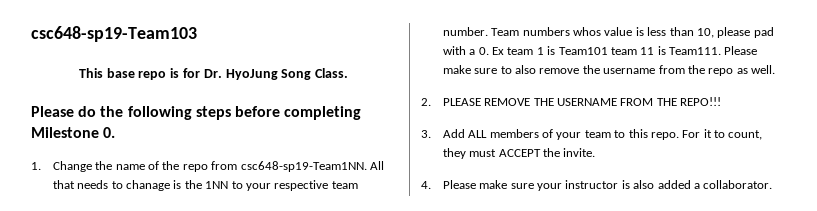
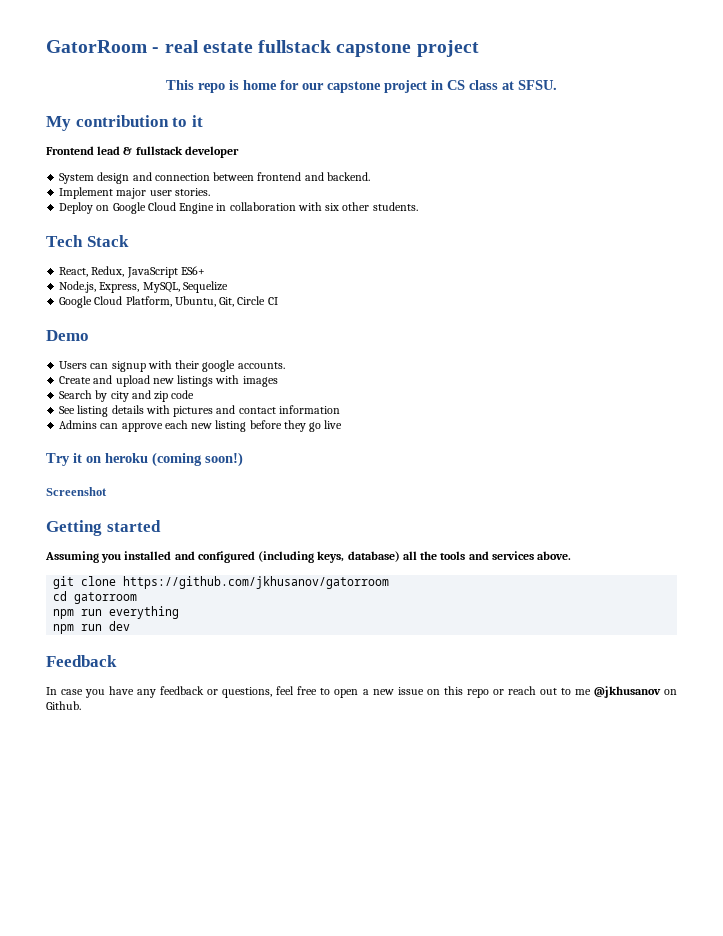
- csc648-sp19-Team103
+ GatorRoom - real estate fullstack capstone project
- This base repo is for Dr. HyoJung Song Class.
- Please do the following steps before completing Milestone 0.
- 1. Change the name of the repo from csc648-sp19-Team1NN. All that needs to chanage is the 1NN to your respective team number. Team numbers whos value is less than 10, please pad with a 0. Ex team 1 is Team101 team 11 is Team111. Please make sure to also remove the username from the repo as well.
- 2. PLEASE REMOVE THE USERNAME FROM THE REPO!!!
- 3. Add ALL members of your team to this repo. For it to count, they must ACCEPT the invite.
- 4. Please make sure your instructor is also added a collaborator.
+ This repo is home for our capstone project in CS class at SFSU.
+ My contribution to it
+ Frontend lead & fullstack developer
+ System design and connection between frontend and backend.
+ Implement major user stories.
+ Deploy on Google Cloud Engine in collaboration with six other students.
+ Tech Stack
+ React, Redux, JavaScript ES6+
+ Node.js, Express, MySQL, Sequelize
+ Google Cloud Platform, Ubuntu, Git, Circle CI
+ Demo
+ Users can signup with their google accounts.
+ Create and upload new listings with images
+ Search by city and zip code
+ See listing details with pictures and contact information
+ Admins can approve each new listing before they go live
+ Try it on heroku (coming soon!)
+ Screenshot
+ Getting started
+ Assuming you installed and configured (including keys, database) all the tools and services above.
+ git clone https://github.com/jkhusanov/gatorroom
+ cd gatorroom
+ npm run everything
+ npm run dev
+ Feedback
+ In case you have any feedback or questions, feel free to open a new issue on this repo or reach out to me @jkhusanov on Github.

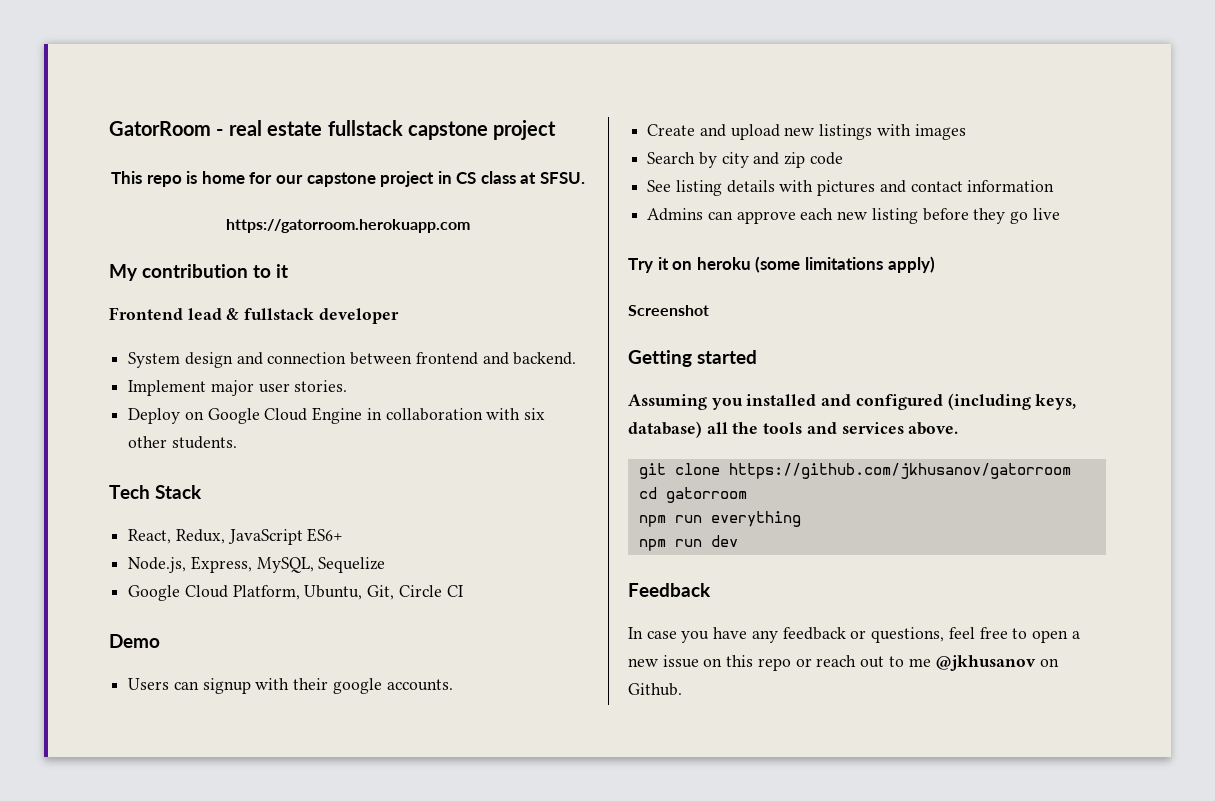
+ https://gatorroom.herokuapp.com
- Try it on heroku (coming soon!)
+ Try it on heroku (some limitations apply)

